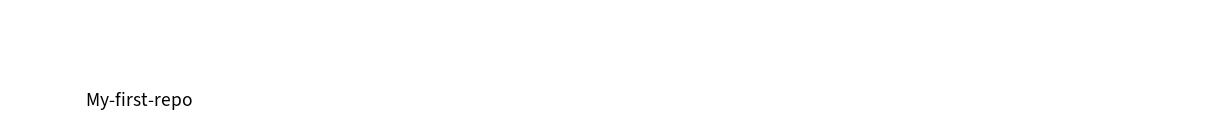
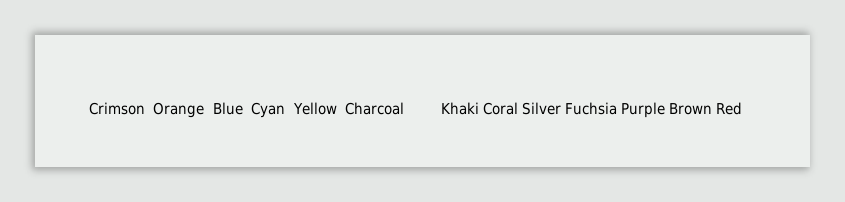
- My-first-repo
+ Crimson Orange Blue Cyan Yellow Charcoal Khaki Coral Silver Fuchsia Purple Brown Red

